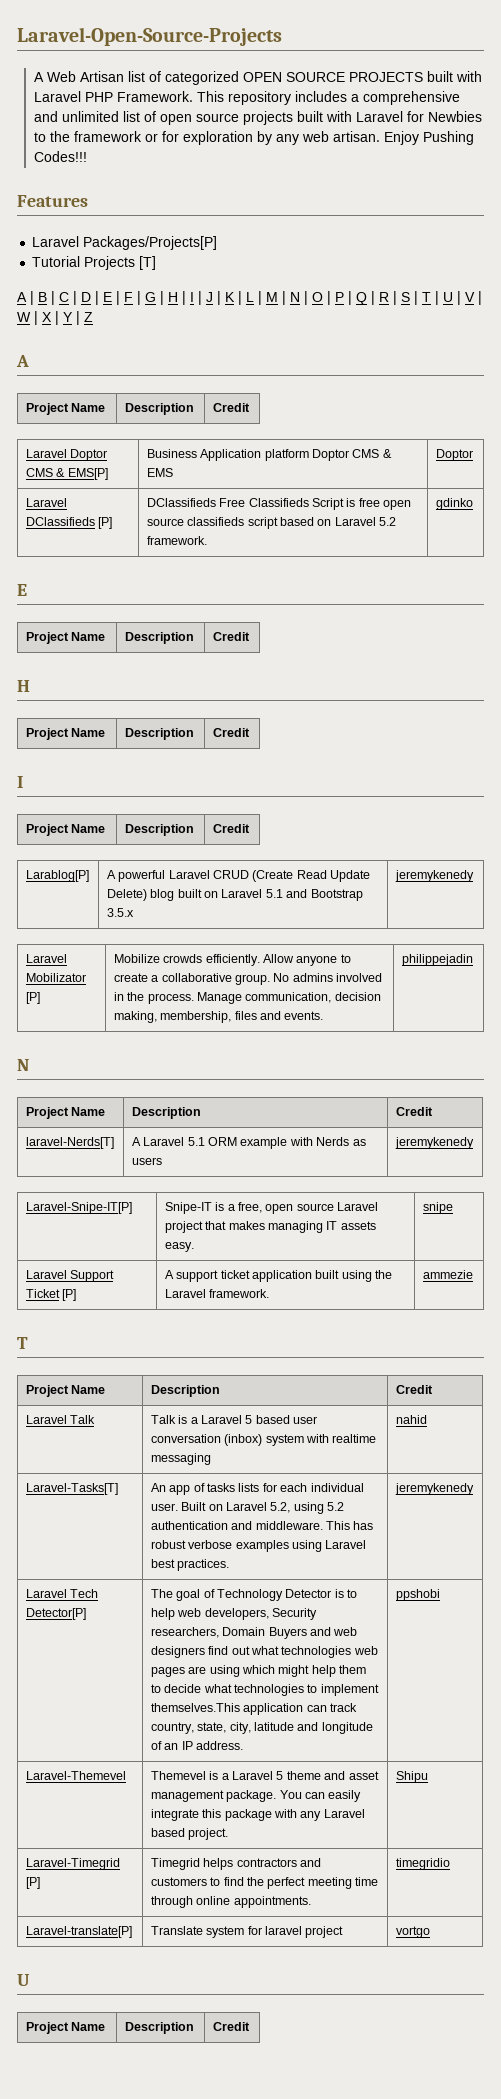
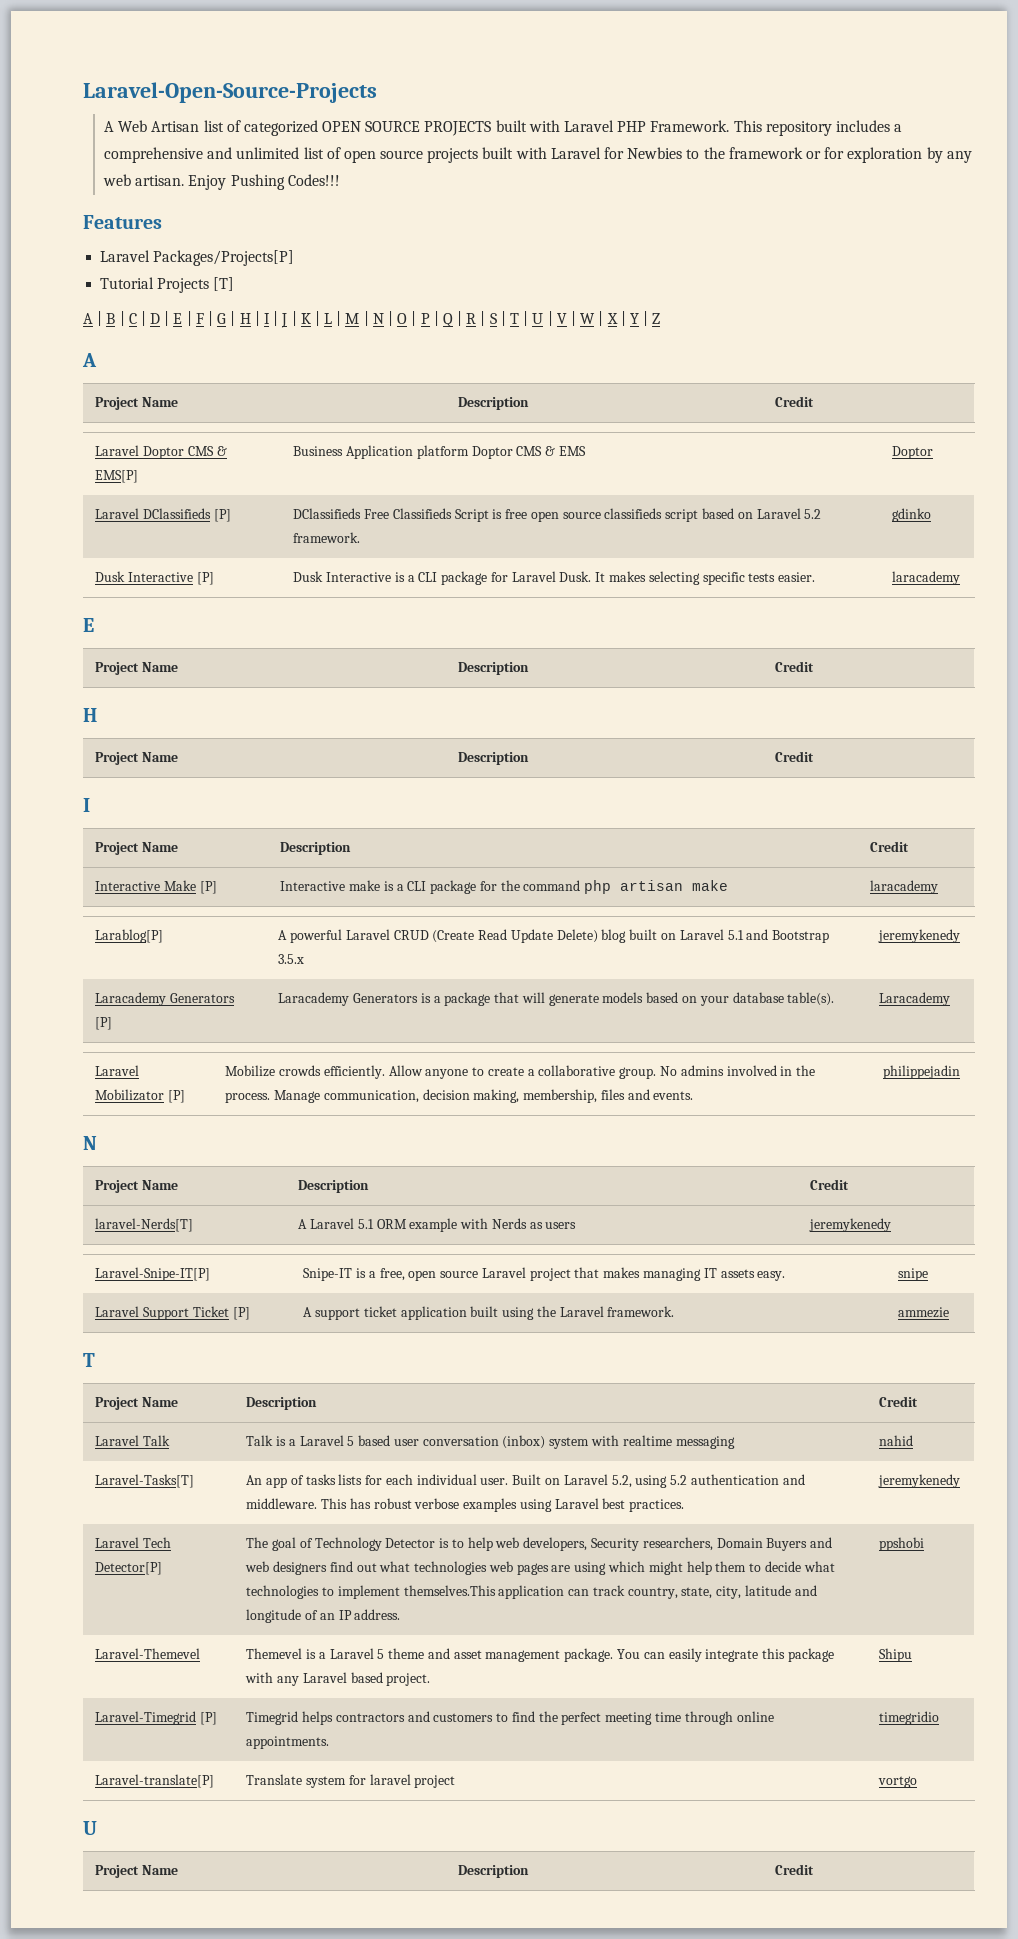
+ Dusk Interactive [P] | Dusk Interactive is a CLI package for Laravel Dusk. It makes selecting specific tests easier. | laracademy
+ Interactive Make [P] | Interactive make is a CLI package for the command php artisan make | laracademy
+ Laracademy Generators [P] | Laracademy Generators is a package that will generate models based on your database table(s). | Laracademy

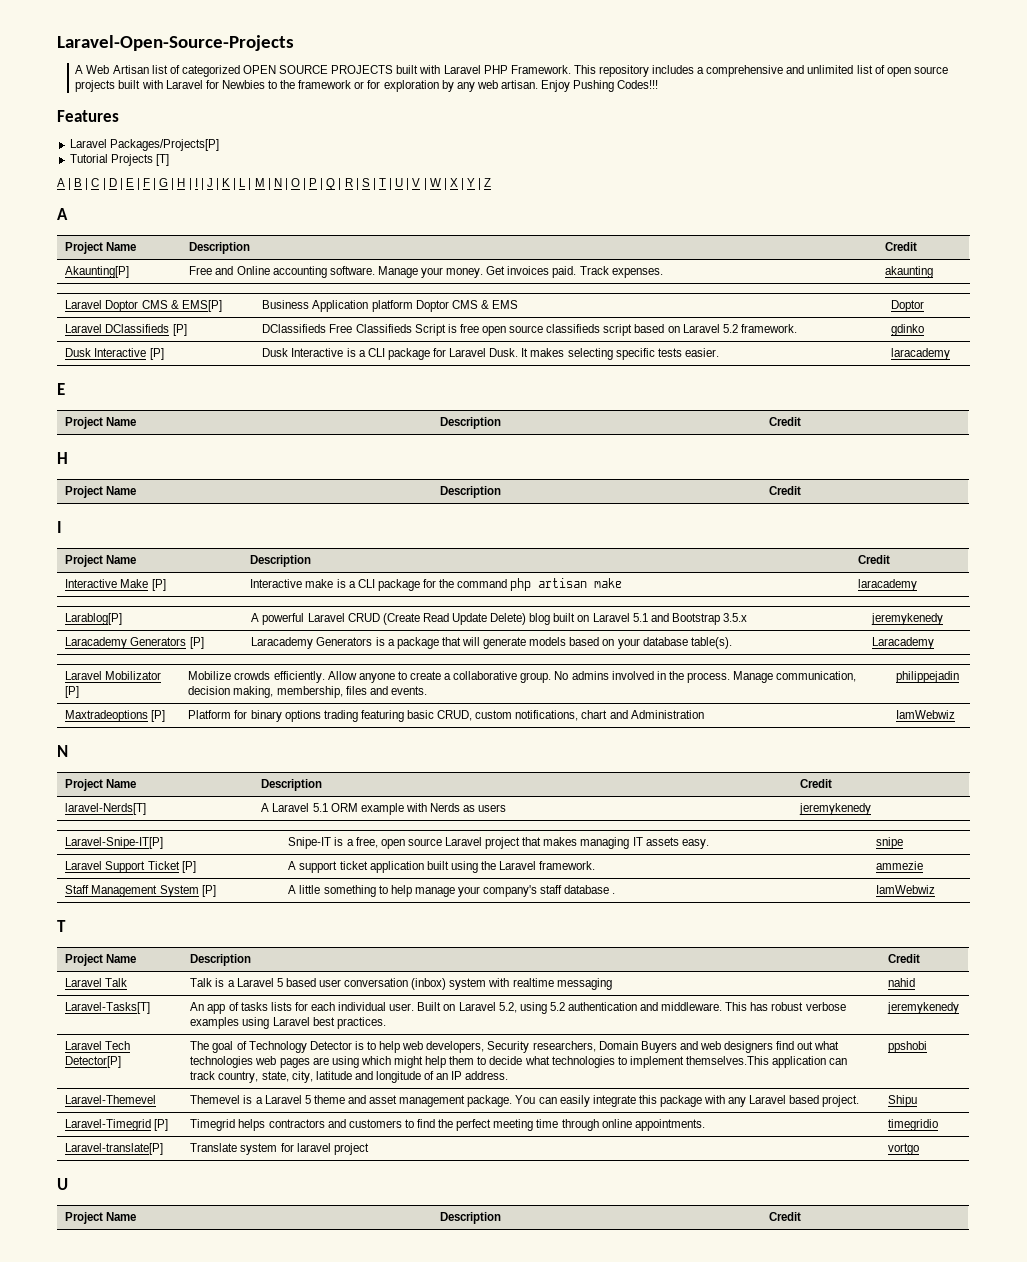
+ Akaunting[P] | Free and Online accounting software. Manage your money. Get invoices paid. Track expenses. | akaunting
+ Maxtradeoptions [P] | Platform for binary options trading featuring basic CRUD, custom notifications, chart and Administration | IamWebwiz
+ Staff Management System [P] | A little something to help manage your company's staff database . | IamWebwiz

